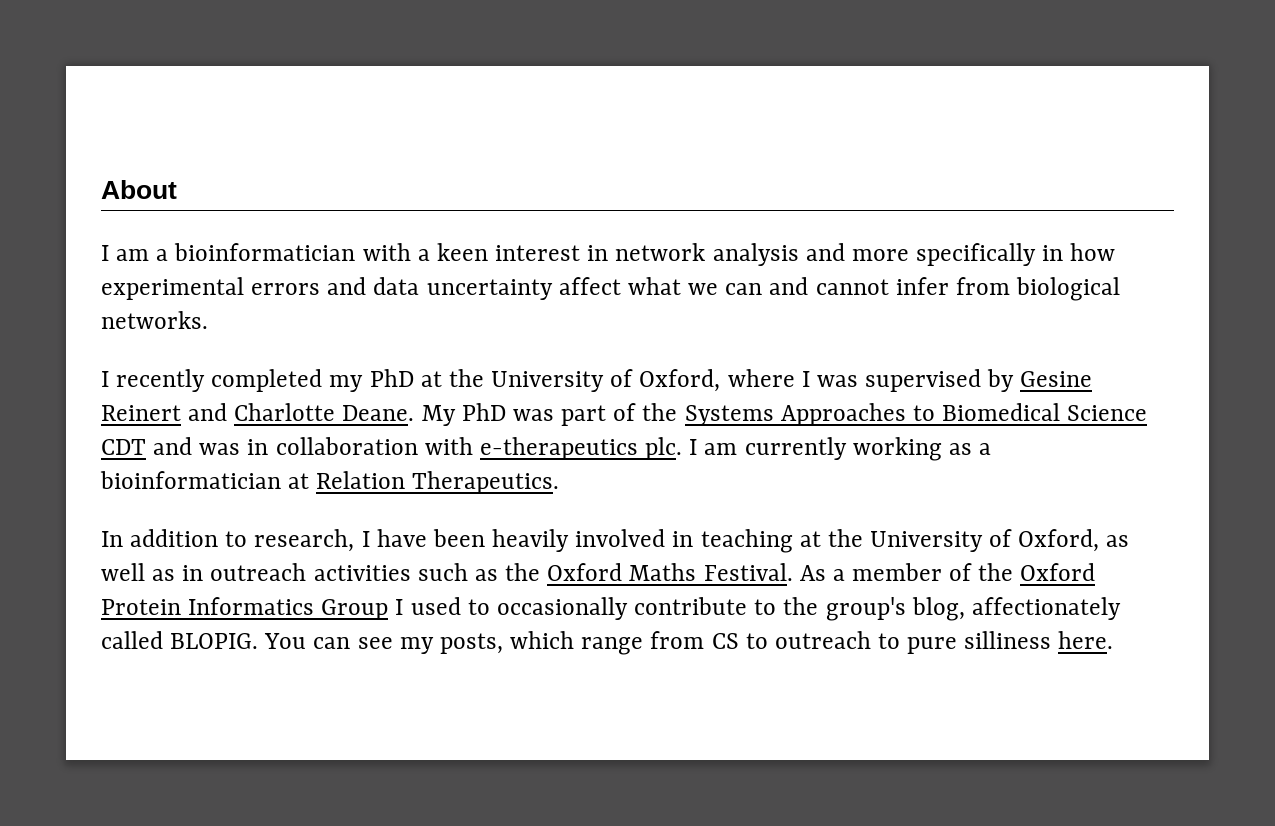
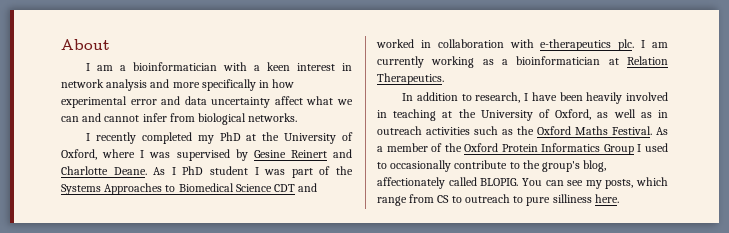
- I am a bioinformatician with a keen interest in network analysis and more specifically in how experimental errors and data uncertainty affect what we can and cannot infer from biological networks.
+ I am a bioinformatician with a keen interest in network analysis and more specifically in how experimental error and data uncertainty affect what we can and cannot infer from biological networks.
- My PhD was part of the Systems Approaches to Biomedical Science CDT and was in collaboration with e-therapeutics plc.
+ As I PhD student I was part of the Systems Approaches to Biomedical Science CDT and worked in collaboration with e-therapeutics plc.

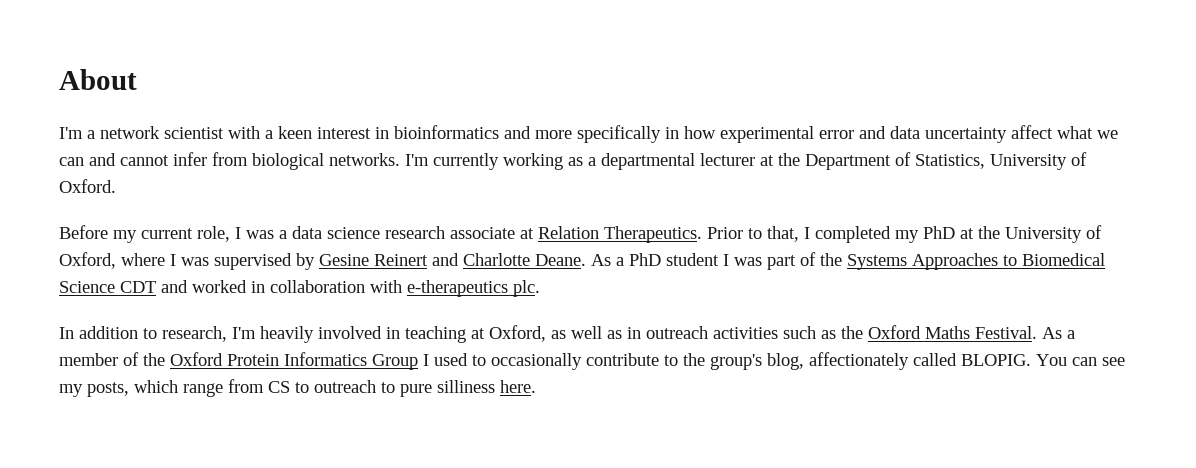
- I am a bioinformatician with a keen interest in network analysis and more specifically in how experimental error and data uncertainty affect what we can and cannot infer from biological networks.
- I recently completed my PhD at the University of Oxford, where I was supervised by Gesine Reinert and Charlotte Deane.
+ I'm a network scientist with a keen interest in bioinformatics and more specifically in how experimental error and data uncertainty affect what we can and cannot infer from biological networks. I'm currently working as a departmental lecturer at the Department of Statistics, University of Oxford.
+ Before my current role, I was a data science research associate at Relation Therapeutics. Prior to that, I completed my PhD at the University of Oxford, where I was supervised by Gesine Reinert and Charlotte Deane.
- As I PhD student I was part of the Systems Approaches to Biomedical Science CDT and worked in collaboration with e-therapeutics plc. I am currently working as a bioinformatician at Relation Therapeutics.
+ As a PhD student I was part of the Systems Approaches to Biomedical Science CDT and worked in collaboration with e-therapeutics plc.
- In addition to research, I have been heavily involved in teaching at the University of Oxford, as well as in outreach activities such as the Oxford Maths Festival.
+ In addition to research, I'm heavily involved in teaching at Oxford, as well as in outreach activities such as the Oxford Maths Festival.

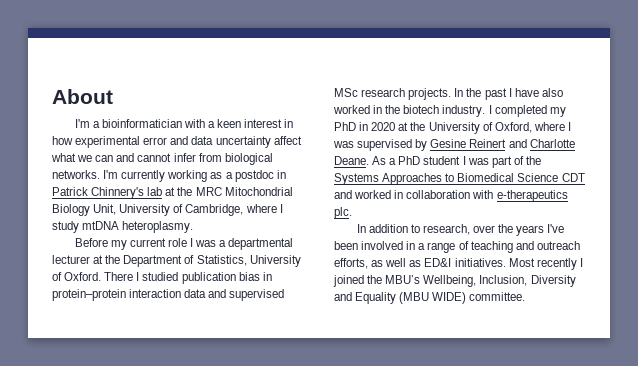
- I'm a network scientist with a keen interest in bioinformatics and more specifically in how experimental error and data uncertainty affect what we can and cannot infer from biological networks.
+ I'm a bioinformatician with a keen interest in how experimental error and data uncertainty affect what we can and cannot infer from biological networks.
- I'm currently working as a departmental lecturer at the Department of Statistics, University of Oxford.
- Before my current role, I was a data science research associate at Relation Therapeutics. Prior to that, I completed my PhD at the University of Oxford, where I was supervised by Gesine Reinert and Charlotte Deane.
+ I'm currently working as a postdoc in Patrick Chinnery's lab at the MRC Mitochondrial Biology Unit, University of Cambridge, where I study mtDNA heteroplasmy.
+ Before my current role I was a departmental lecturer at the Department of Statistics, University of Oxford. There I studied publication bias in protein–protein interaction data and supervised MSc research projects. In the past I have also worked in the biotech industry. I completed my PhD in 2020 at the University of Oxford, where I was supervised by Gesine Reinert and Charlotte Deane.
- In addition to research, I'm heavily involved in teaching at Oxford, as well as in outreach activities such as the Oxford Maths Festival. As a member of the Oxford Protein Informatics Group I used to occasionally contribute to the group's blog, affectionately called BLOPIG. You can see my posts, which range from CS to outreach to pure silliness here.
+ In addition to research, over the years I've been involved in a range of teaching and outreach efforts, as well as ED&I initiatives. Most recently I joined the MBU’s Wellbeing, Inclusion, Diversity and Equality (MBU WIDE) committee.

